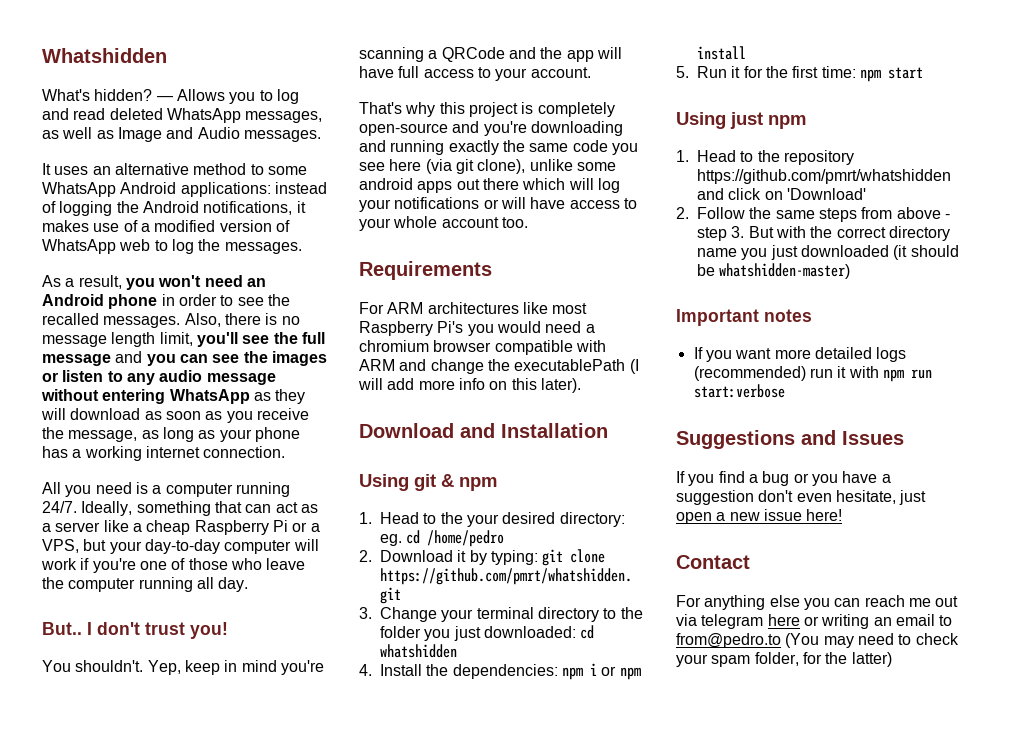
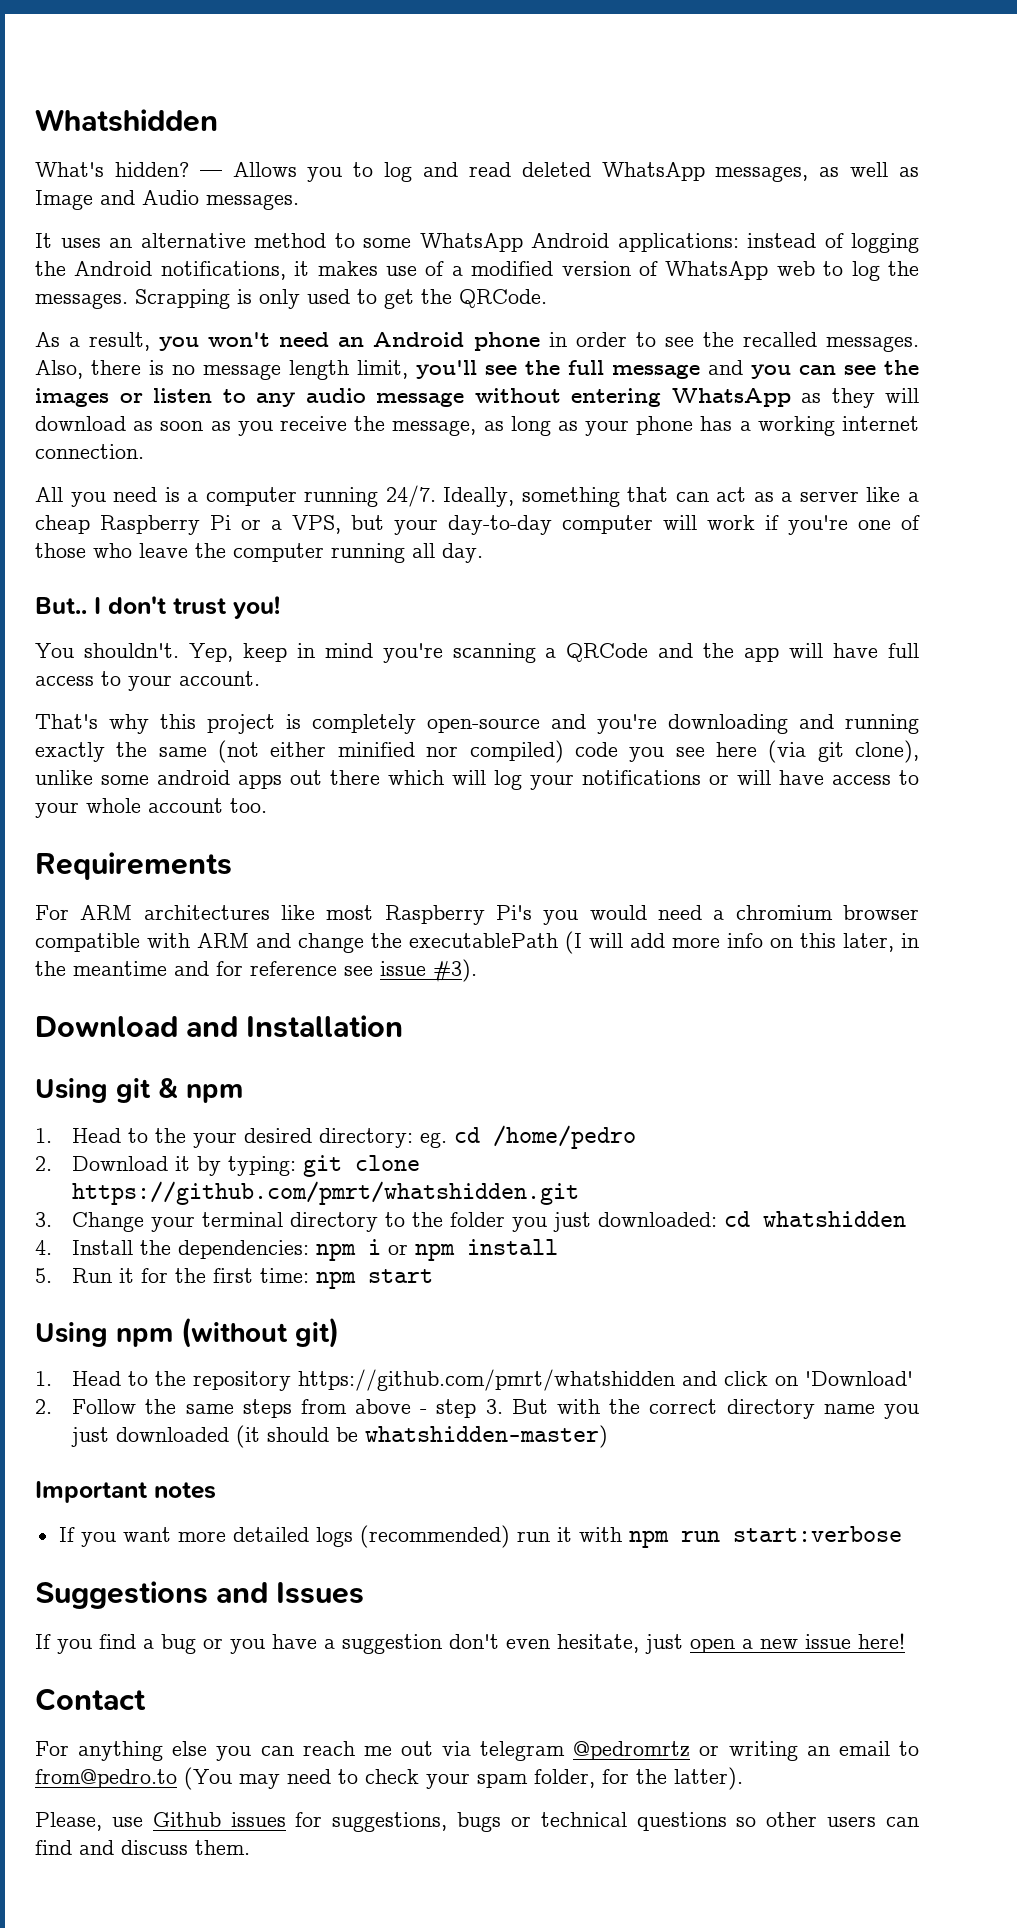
+ Scrapping is only used to get the QRCode.
- That's why this project is completely open-source and you're downloading and running exactly the same code you see here (via git clone), unlike some android apps out there which will log your notifications or will have access to your whole account too.
+ That's why this project is completely open-source and you're downloading and running exactly the same (not either minified nor compiled) code you see here (via git clone), unlike some android apps out there which will log your notifications or will have access to your whole account too.
- For ARM architectures like most Raspberry Pi's you would need a chromium browser compatible with ARM and change the executablePath (I will add more info on this later).
+ For ARM architectures like most Raspberry Pi's you would need a chromium browser compatible with ARM and change the executablePath (I will add more info on this later, in the meantime and for reference see issue #3).
- Using just npm
+ Using npm (without git)
- For anything else you can reach me out via telegram here or writing an email to from@pedro.to (You may need to check your spam folder, for the latter)
+ For anything else you can reach me out via telegram @pedromrtz or writing an email to from@pedro.to (You may need to check your spam folder, for the latter).
+ Please, use Github issues for suggestions, bugs or technical questions so other users can find and discuss them.

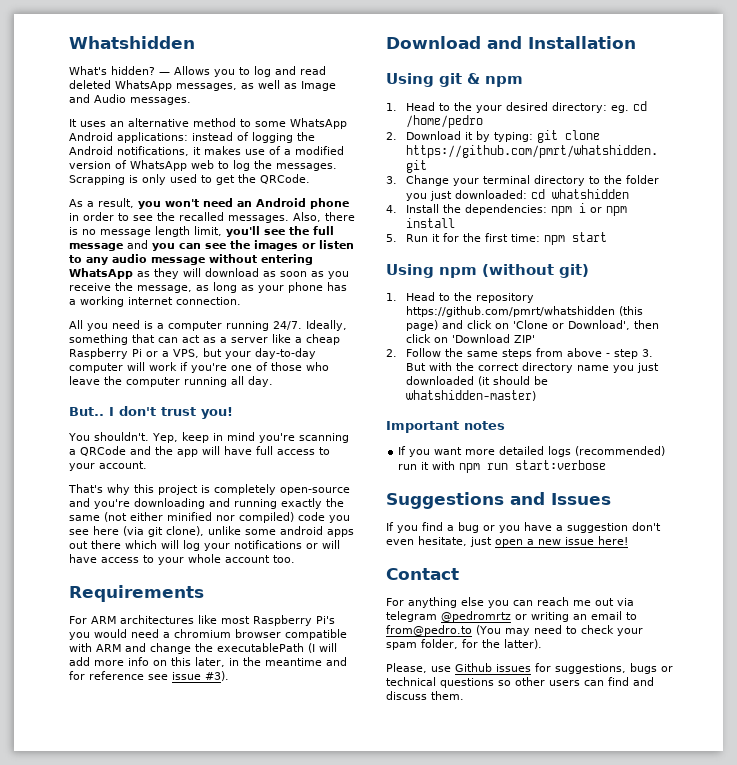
- 1. Head to the repository https://github.com/pmrt/whatshidden and click on 'Download'
+ 1. Head to the repository https://github.com/pmrt/whatshidden (this page) and click on 'Clone or Download', then click on 'Download ZIP'

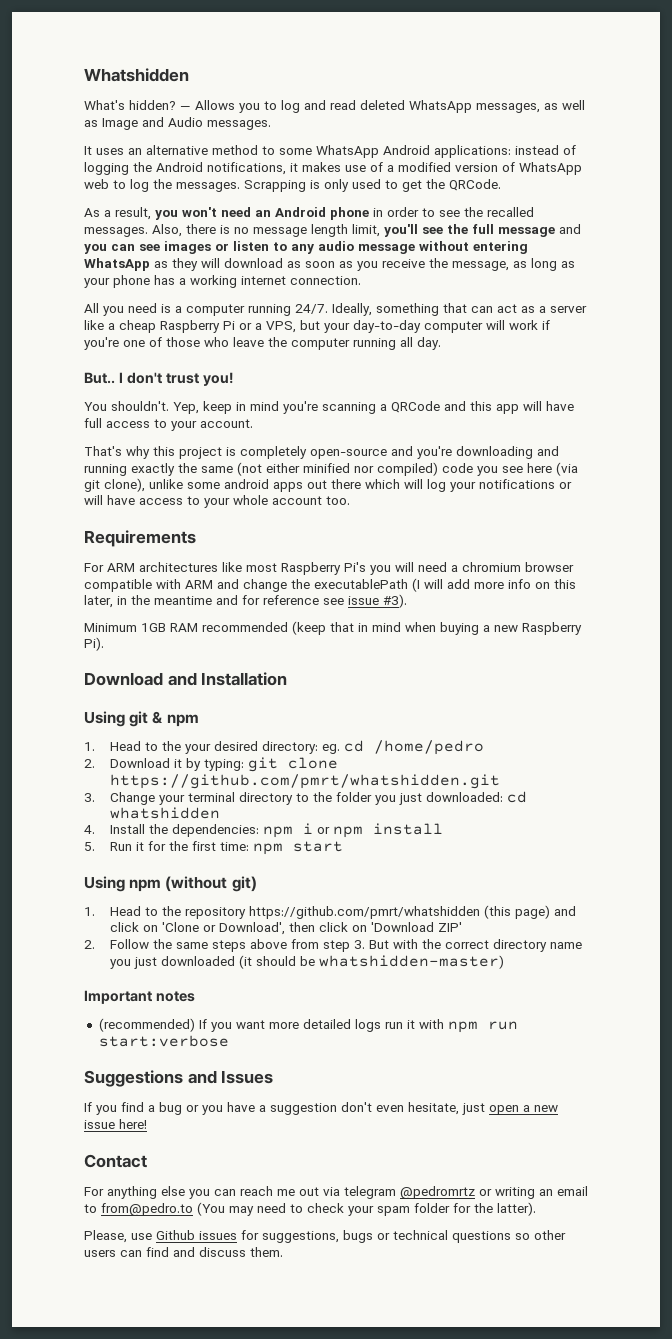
- Also, there is no message length limit, you'll see the full message and you can see the images or listen to any audio message without entering WhatsApp as they will download as soon as you receive the message, as long as your phone has a working internet connection.
+ Also, there is no message length limit, you'll see the full message and you can see images or listen to any audio message without entering WhatsApp as they will download as soon as you receive the message, as long as your phone has a working internet connection.
- Yep, keep in mind you're scanning a QRCode and the app will have full access to your account.
+ Yep, keep in mind you're scanning a QRCode and this app will have full access to your account.
- For ARM architectures like most Raspberry Pi's you would need a chromium browser compatible with ARM and change the executablePath (I will add more info on this later, in the meantime and for reference see issue #3).
+ For ARM architectures like most Raspberry Pi's you will need a chromium browser compatible with ARM and change the executablePath (I will add more info on this later, in the meantime and for reference see issue #3).
+ Minimum 1GB RAM recommended (keep that in mind when buying a new Raspberry Pi).
- 2. Follow the same steps from above - step 3. But with the correct directory name you just downloaded (it should be whatshidden-master)
+ 2. Follow the same steps above from step 3. But with the correct directory name you just downloaded (it should be whatshidden-master)
- If you want more detailed logs (recommended) run it with npm run start:verbose
+ (recommended) If you want more detailed logs run it with npm run start:verbose
- For anything else you can reach me out via telegram @pedromrtz or writing an email to from@pedro.to (You may need to check your spam folder, for the latter).
+ For anything else you can reach me out via telegram @pedromrtz or writing an email to from@pedro.to (You may need to check your spam folder for the latter).

